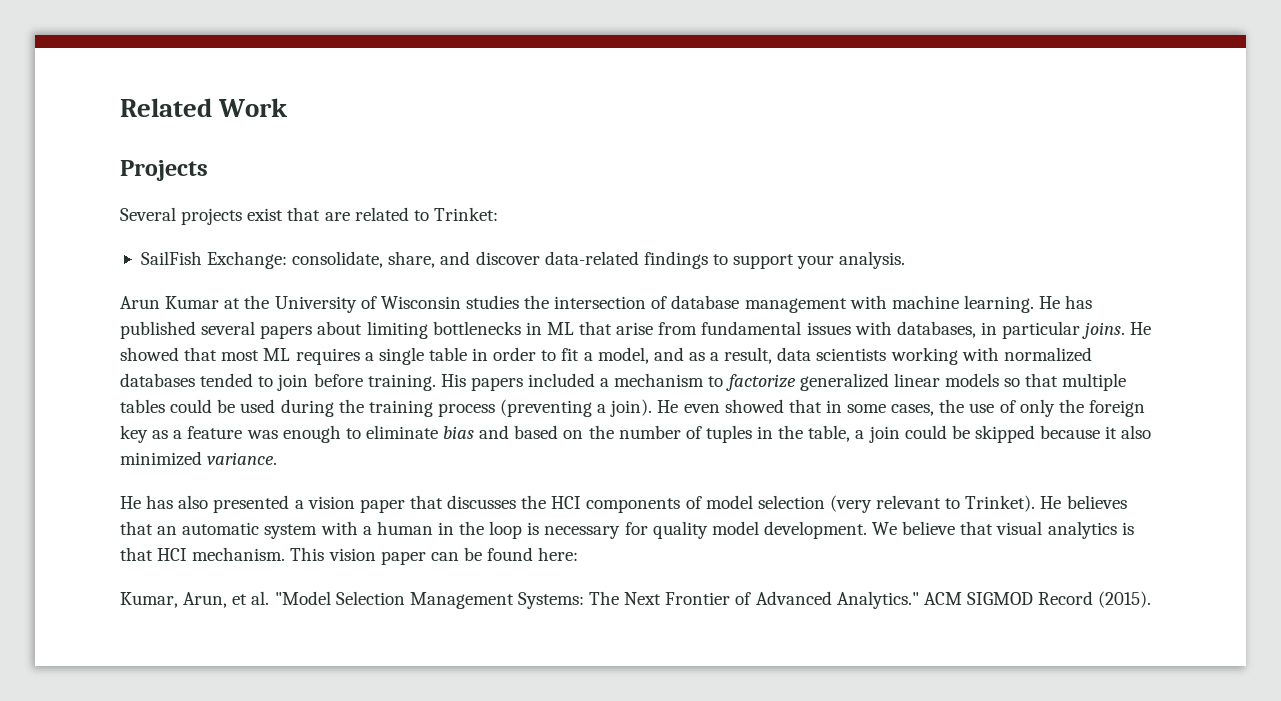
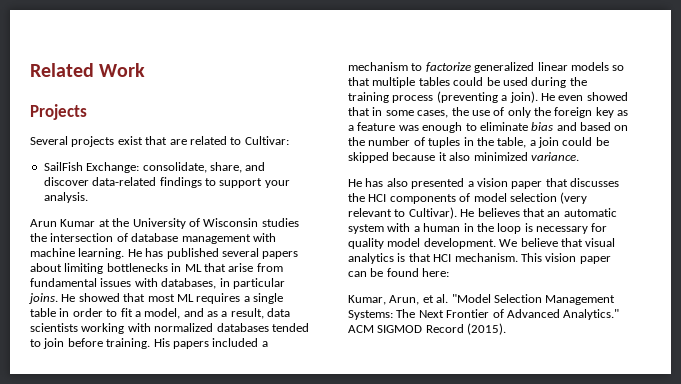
- Several projects exist that are related to Trinket:
+ Several projects exist that are related to Cultivar:
- He has also presented a vision paper that discusses the HCI components of model selection (very relevant to Trinket).
+ He has also presented a vision paper that discusses the HCI components of model selection (very relevant to Cultivar).

